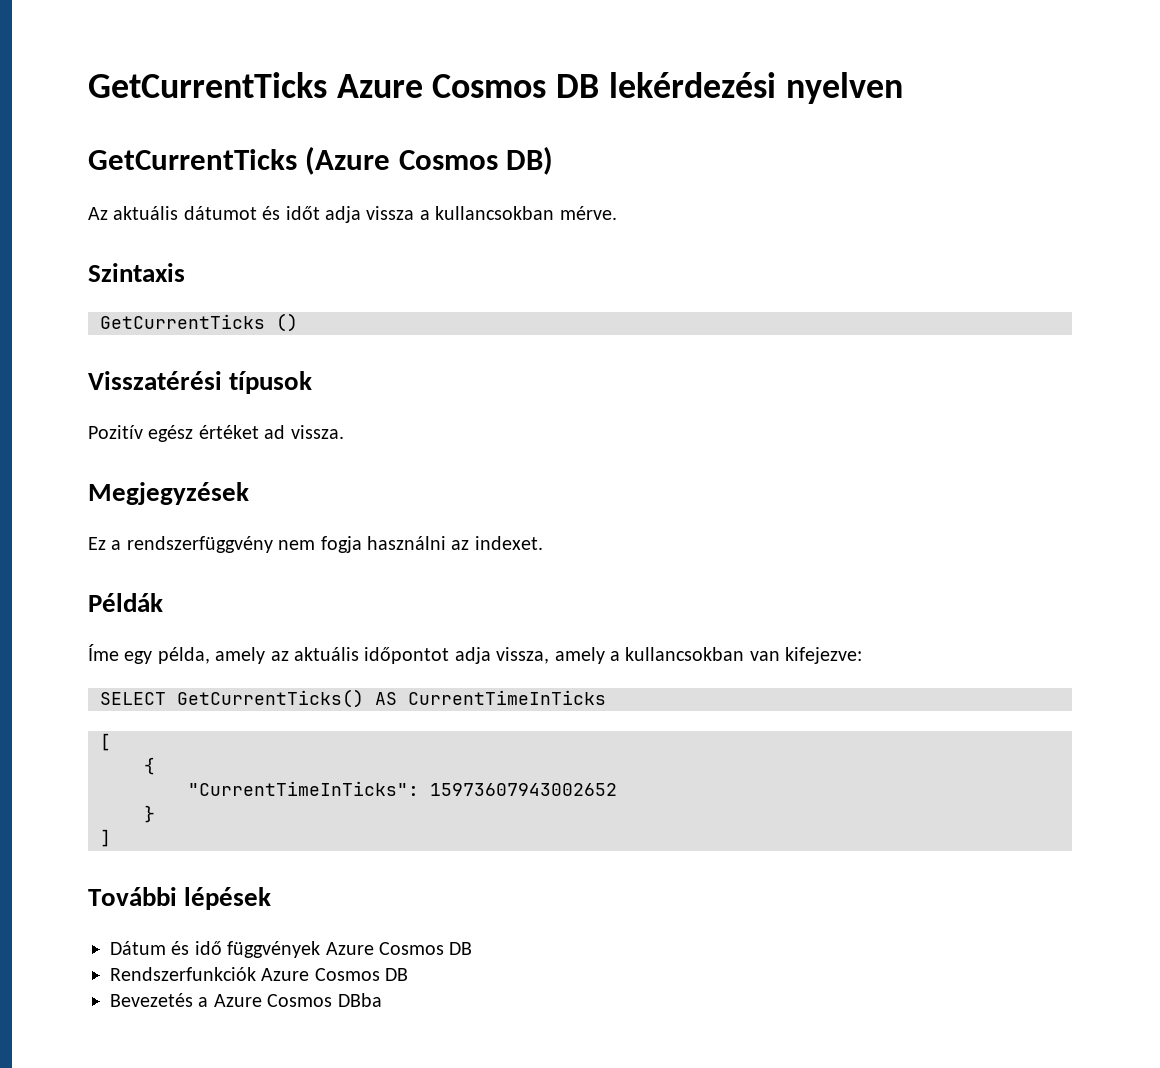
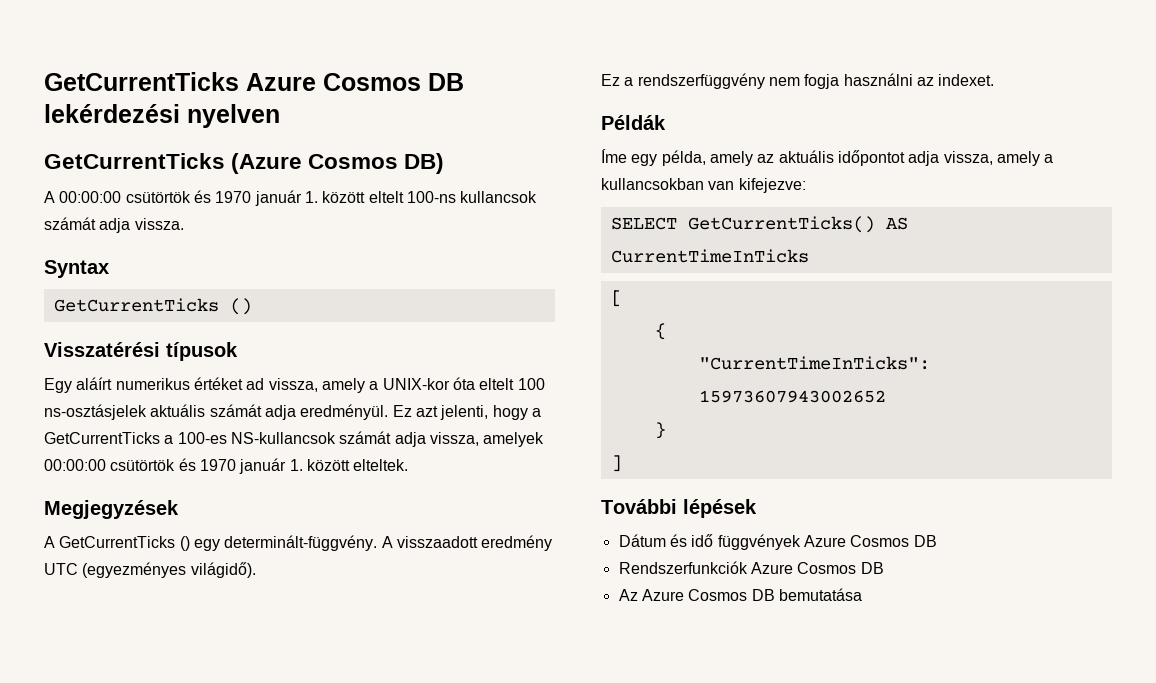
- Az aktuális dátumot és időt adja vissza a kullancsokban mérve.
- Szintaxis
+ A 00:00:00 csütörtök és 1970 január 1. között eltelt 100-ns kullancsok számát adja vissza.
+ Syntax
  GetCurrentTicks ()
  Visszatérési típusok
- Pozitív egész értéket ad vissza.
+ Egy aláírt numerikus értéket ad vissza, amely a UNIX-kor óta eltelt 100 ns-osztásjelek aktuális számát adja eredményül. Ez azt jelenti, hogy a GetCurrentTicks a 100-es NS-kullancsok számát adja vissza, amelyek 00:00:00 csütörtök és 1970 január 1. között elteltek.
  Megjegyzések
+ A GetCurrentTicks () egy determinált-függvény. A visszaadott eredmény UTC (egyezményes világidő).
- Bevezetés a Azure Cosmos DBba
+ Az Azure Cosmos DB bemutatása

